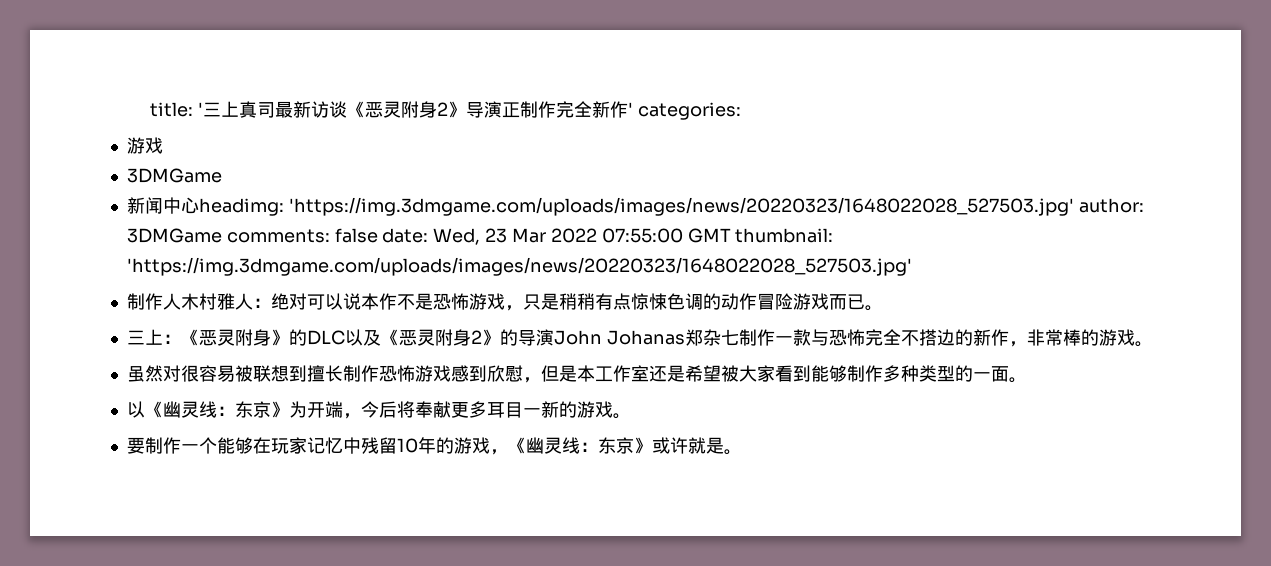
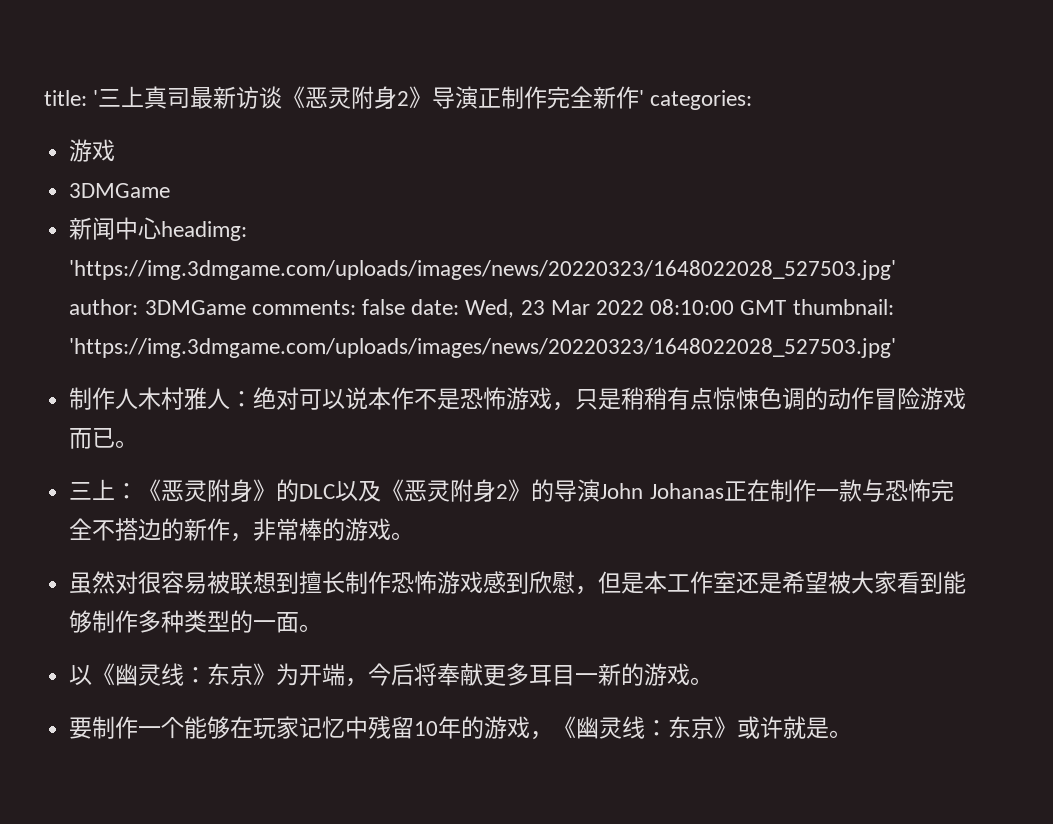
- 新闻中心headimg: 'https://img.3dmgame.com/uploads/images/news/20220323/1648022028_527503.jpg' author: 3DMGame comments: false date: Wed, 23 Mar 2022 07:55:00 GMT thumbnail: 'https://img.3dmgame.com/uploads/images/news/20220323/1648022028_527503.jpg'
+ 新闻中心headimg: 'https://img.3dmgame.com/uploads/images/news/20220323/1648022028_527503.jpg' author: 3DMGame comments: false date: Wed, 23 Mar 2022 08:10:00 GMT thumbnail: 'https://img.3dmgame.com/uploads/images/news/20220323/1648022028_527503.jpg'
- 三上：《恶灵附身》的DLC以及《恶灵附身2》的导演John Johanas郑杂七制作一款与恐怖完全不搭边的新作，非常棒的游戏。
+ 三上：《恶灵附身》的DLC以及《恶灵附身2》的导演John Johanas正在制作一款与恐怖完全不搭边的新作，非常棒的游戏。

